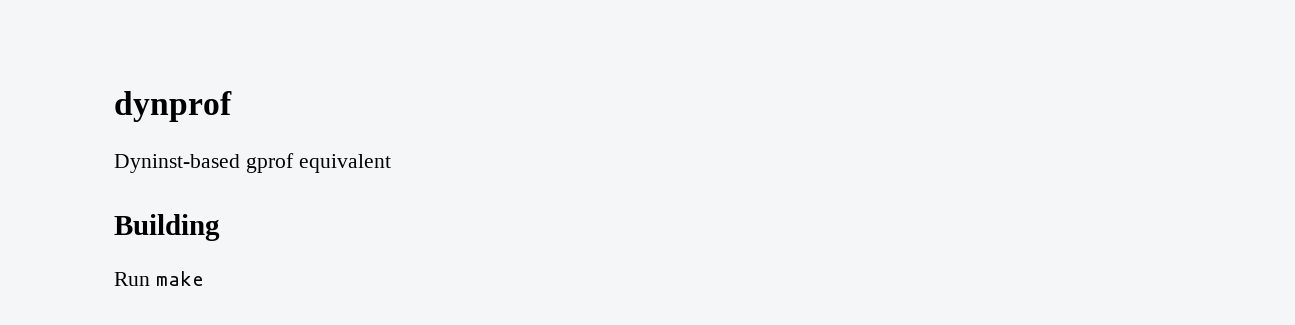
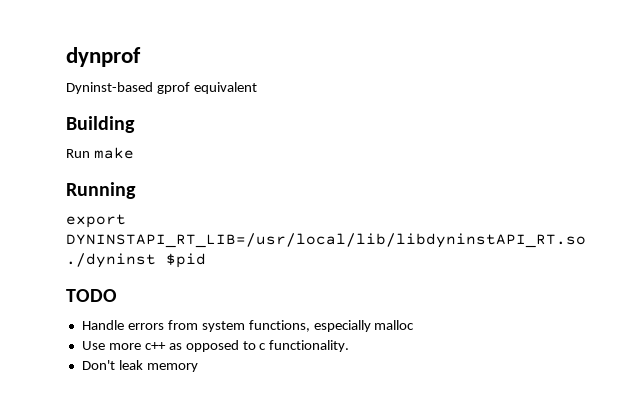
+ Running
+ export DYNINSTAPI_RT_LIB=/usr/local/lib/libdyninstAPI_RT.so ./dyninst $pid
+ TODO
+ Handle errors from system functions, especially malloc
+ Use more c++ as opposed to c functionality.
+ Don't leak memory

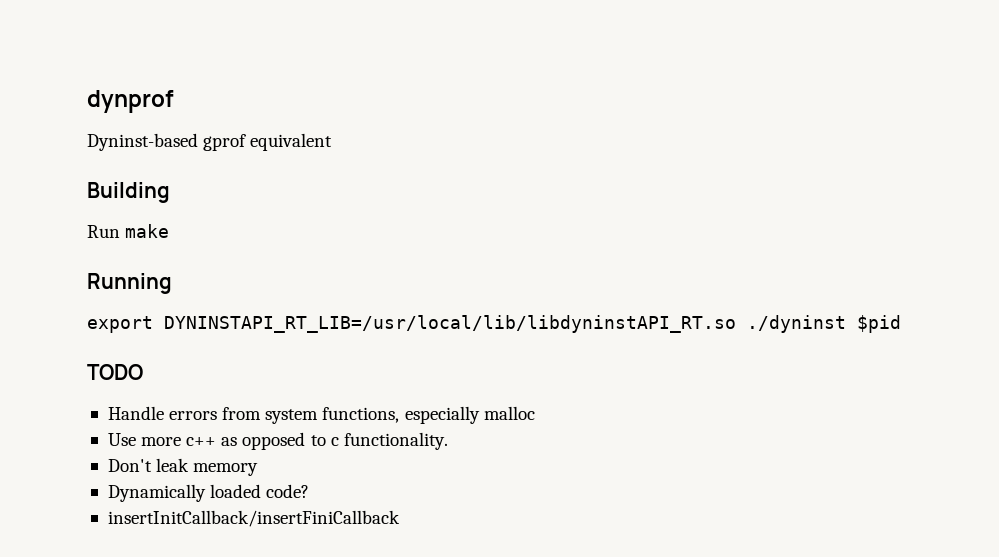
+ Dynamically loaded code?
+ insertInitCallback/insertFiniCallback

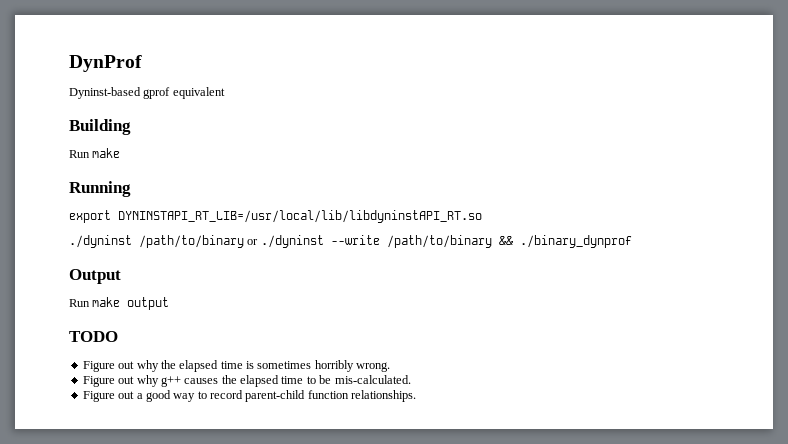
- dynprof
+ DynProf
- export DYNINSTAPI_RT_LIB=/usr/local/lib/libdyninstAPI_RT.so ./dyninst $pid
+ export DYNINSTAPI_RT_LIB=/usr/local/lib/libdyninstAPI_RT.so
+ ./dyninst /path/to/binary or ./dyninst --write /path/to/binary && ./binary_dynprof
+ Output
+ Run make output
  TODO
- Handle errors from system functions, especially malloc
- Use more c++ as opposed to c functionality.
- Don't leak memory
- Dynamically loaded code?
- insertInitCallback/insertFiniCallback
+ Figure out why the elapsed time is sometimes horribly wrong.
+ Figure out why g++ causes the elapsed time to be mis-calculated.
+ Figure out a good way to record parent-child function relationships.

